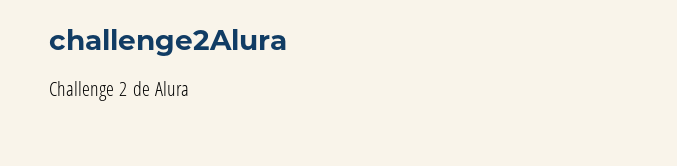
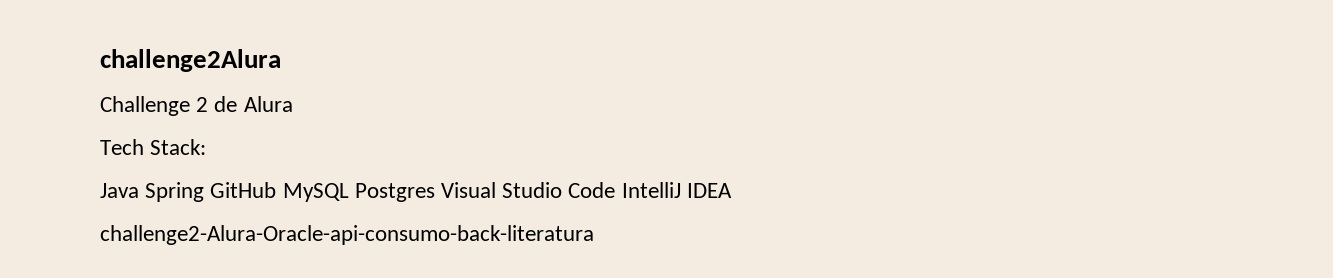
+ Tech Stack:
+ Java Spring GitHub MySQL Postgres Visual Studio Code IntelliJ IDEA
+ challenge2-Alura-Oracle-api-consumo-back-literatura

